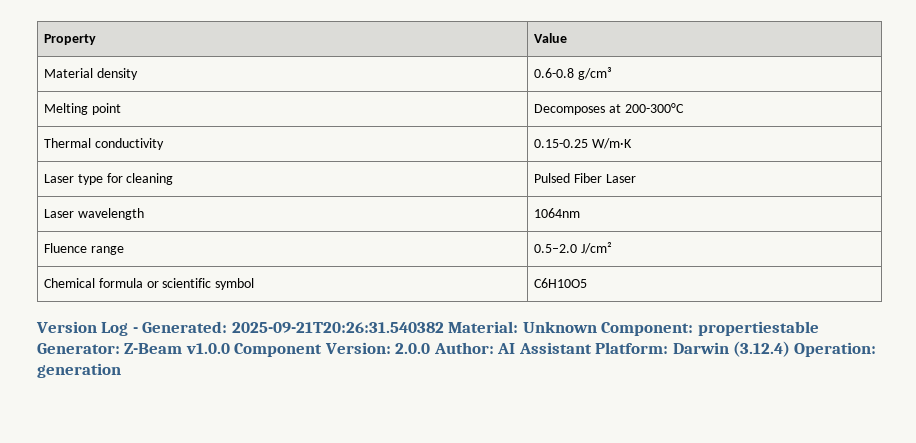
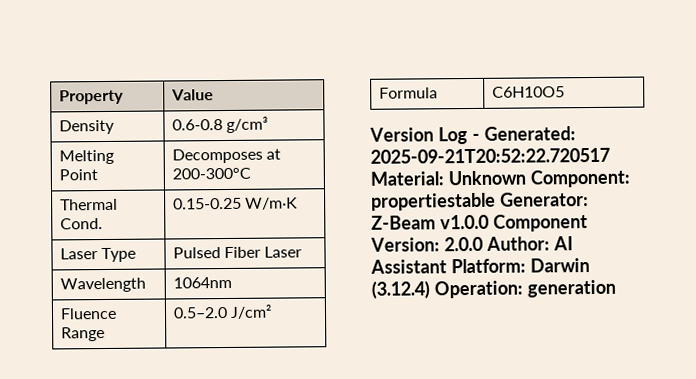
- Material density | 0.6-0.8 g/cm³
+ Density | 0.6-0.8 g/cm³
- Melting point | Decomposes at 200-300°C
+ Melting Point | Decomposes at 200-300°C
- Thermal conductivity | 0.15-0.25 W/m·K
+ Thermal Cond. | 0.15-0.25 W/m·K
- Laser type for cleaning | Pulsed Fiber Laser
+ Laser Type | Pulsed Fiber Laser
- Laser wavelength | 1064nm
+ Wavelength | 1064nm
- Fluence range | 0.5–2.0 J/cm²
+ Fluence Range | 0.5–2.0 J/cm²
- Chemical formula or scientific symbol | C6H10O5
+ Formula | C6H10O5
- Version Log - Generated: 2025-09-21T20:26:31.540382 Material: Unknown Component: propertiestable Generator: Z-Beam v1.0.0 Component Version: 2.0.0 Author: AI Assistant Platform: Darwin (3.12.4) Operation: generation
+ Version Log - Generated: 2025-09-21T20:52:22.720517 Material: Unknown Component: propertiestable Generator: Z-Beam v1.0.0 Component Version: 2.0.0 Author: AI Assistant Platform: Darwin (3.12.4) Operation: generation

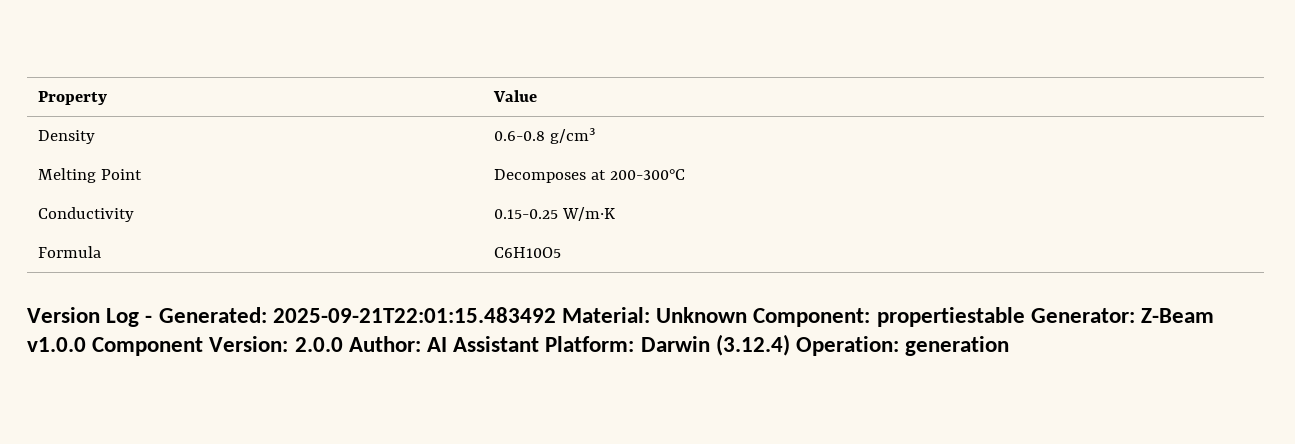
- Thermal Cond. | 0.15-0.25 W/m·K
+ Conductivity | 0.15-0.25 W/m·K
- Laser Type | Pulsed Fiber Laser
- Wavelength | 1064nm
- Fluence Range | 0.5–2.0 J/cm²
- Version Log - Generated: 2025-09-21T20:52:22.720517 Material: Unknown Component: propertiestable Generator: Z-Beam v1.0.0 Component Version: 2.0.0 Author: AI Assistant Platform: Darwin (3.12.4) Operation: generation
+ Version Log - Generated: 2025-09-21T22:01:15.483492 Material: Unknown Component: propertiestable Generator: Z-Beam v1.0.0 Component Version: 2.0.0 Author: AI Assistant Platform: Darwin (3.12.4) Operation: generation

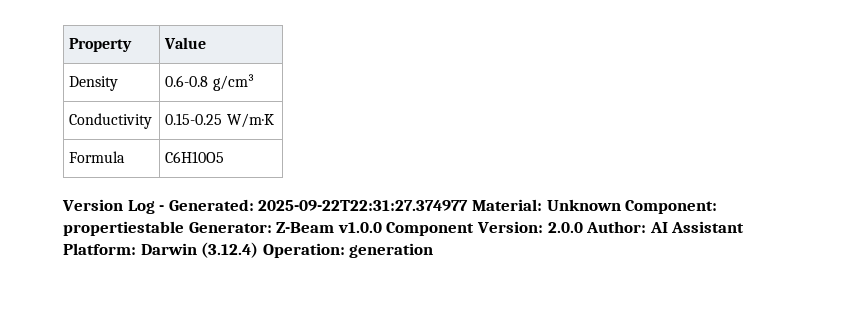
- Melting Point | Decomposes at 200-300°C
- Version Log - Generated: 2025-09-21T22:01:15.483492 Material: Unknown Component: propertiestable Generator: Z-Beam v1.0.0 Component Version: 2.0.0 Author: AI Assistant Platform: Darwin (3.12.4) Operation: generation
+ Version Log - Generated: 2025-09-22T22:31:27.374977 Material: Unknown Component: propertiestable Generator: Z-Beam v1.0.0 Component Version: 2.0.0 Author: AI Assistant Platform: Darwin (3.12.4) Operation: generation

